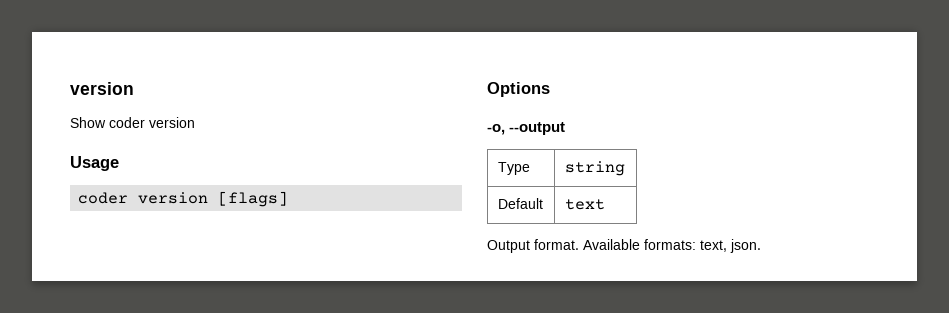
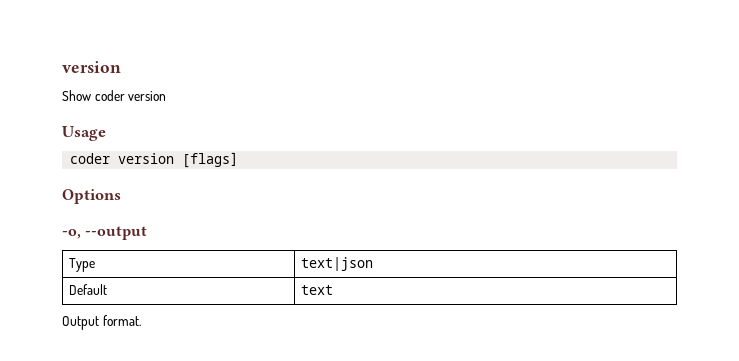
- Type | string
+ Type | text|json
- Available formats: text, json.

